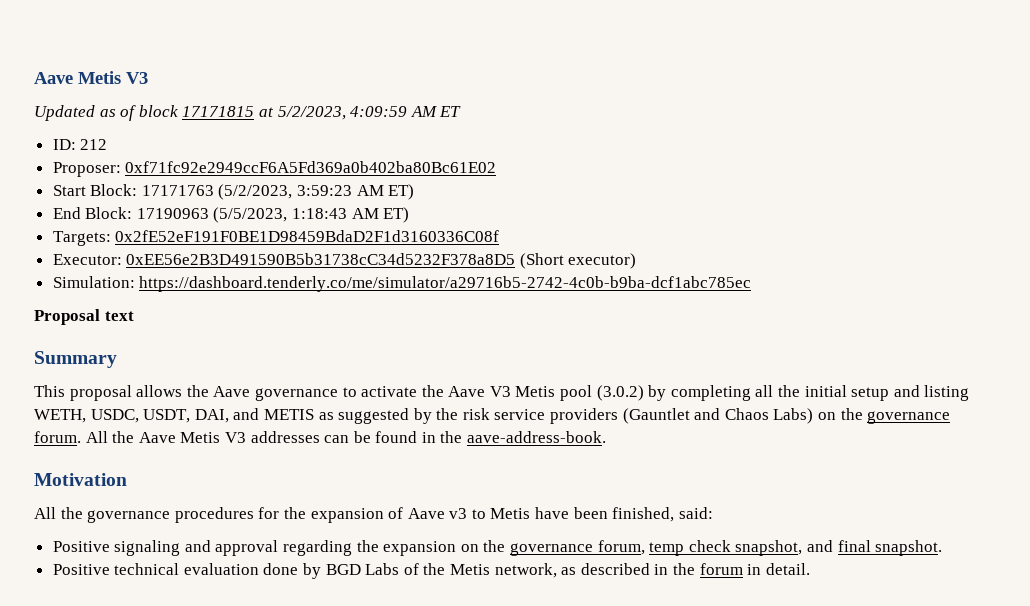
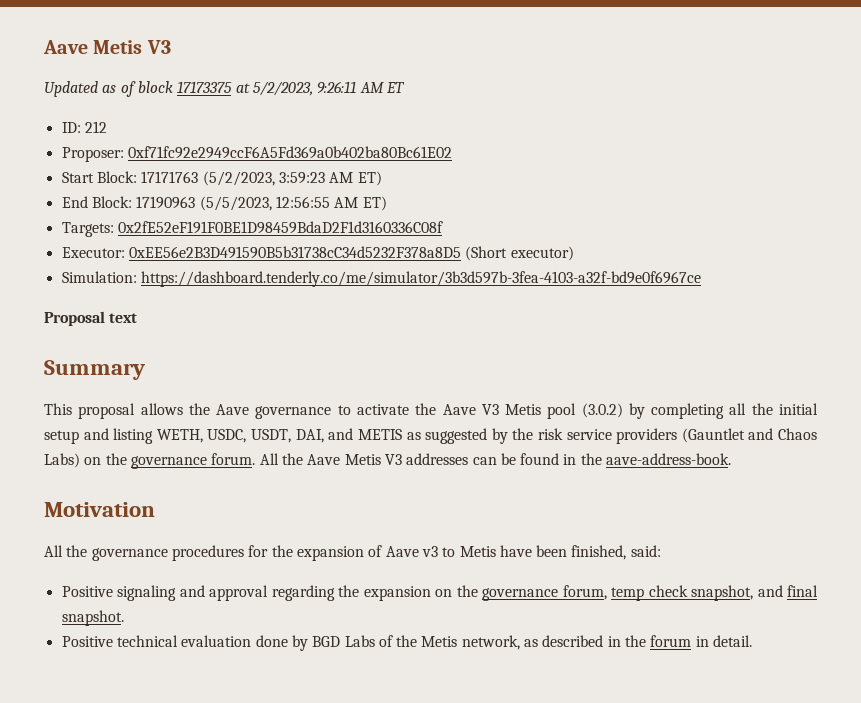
- Updated as of block 17171815 at 5/2/2023, 4:09:59 AM ET
+ Updated as of block 17173375 at 5/2/2023, 9:26:11 AM ET
- End Block: 17190963 (5/5/2023, 1:18:43 AM ET)
+ End Block: 17190963 (5/5/2023, 12:56:55 AM ET)
- Simulation: https://dashboard.tenderly.co/me/simulator/a29716b5-2742-4c0b-b9ba-dcf1abc785ec
+ Simulation: https://dashboard.tenderly.co/me/simulator/3b3d597b-3fea-4103-a32f-bd9e0f6967ce

